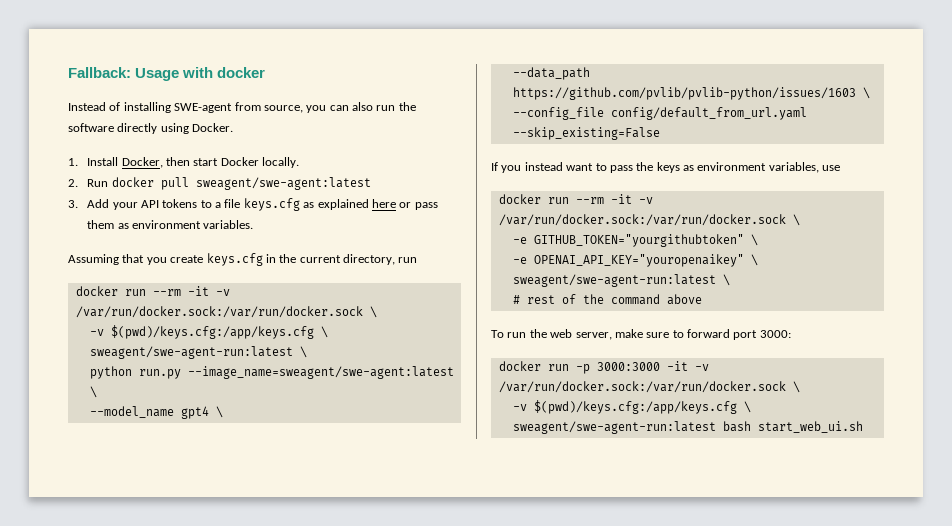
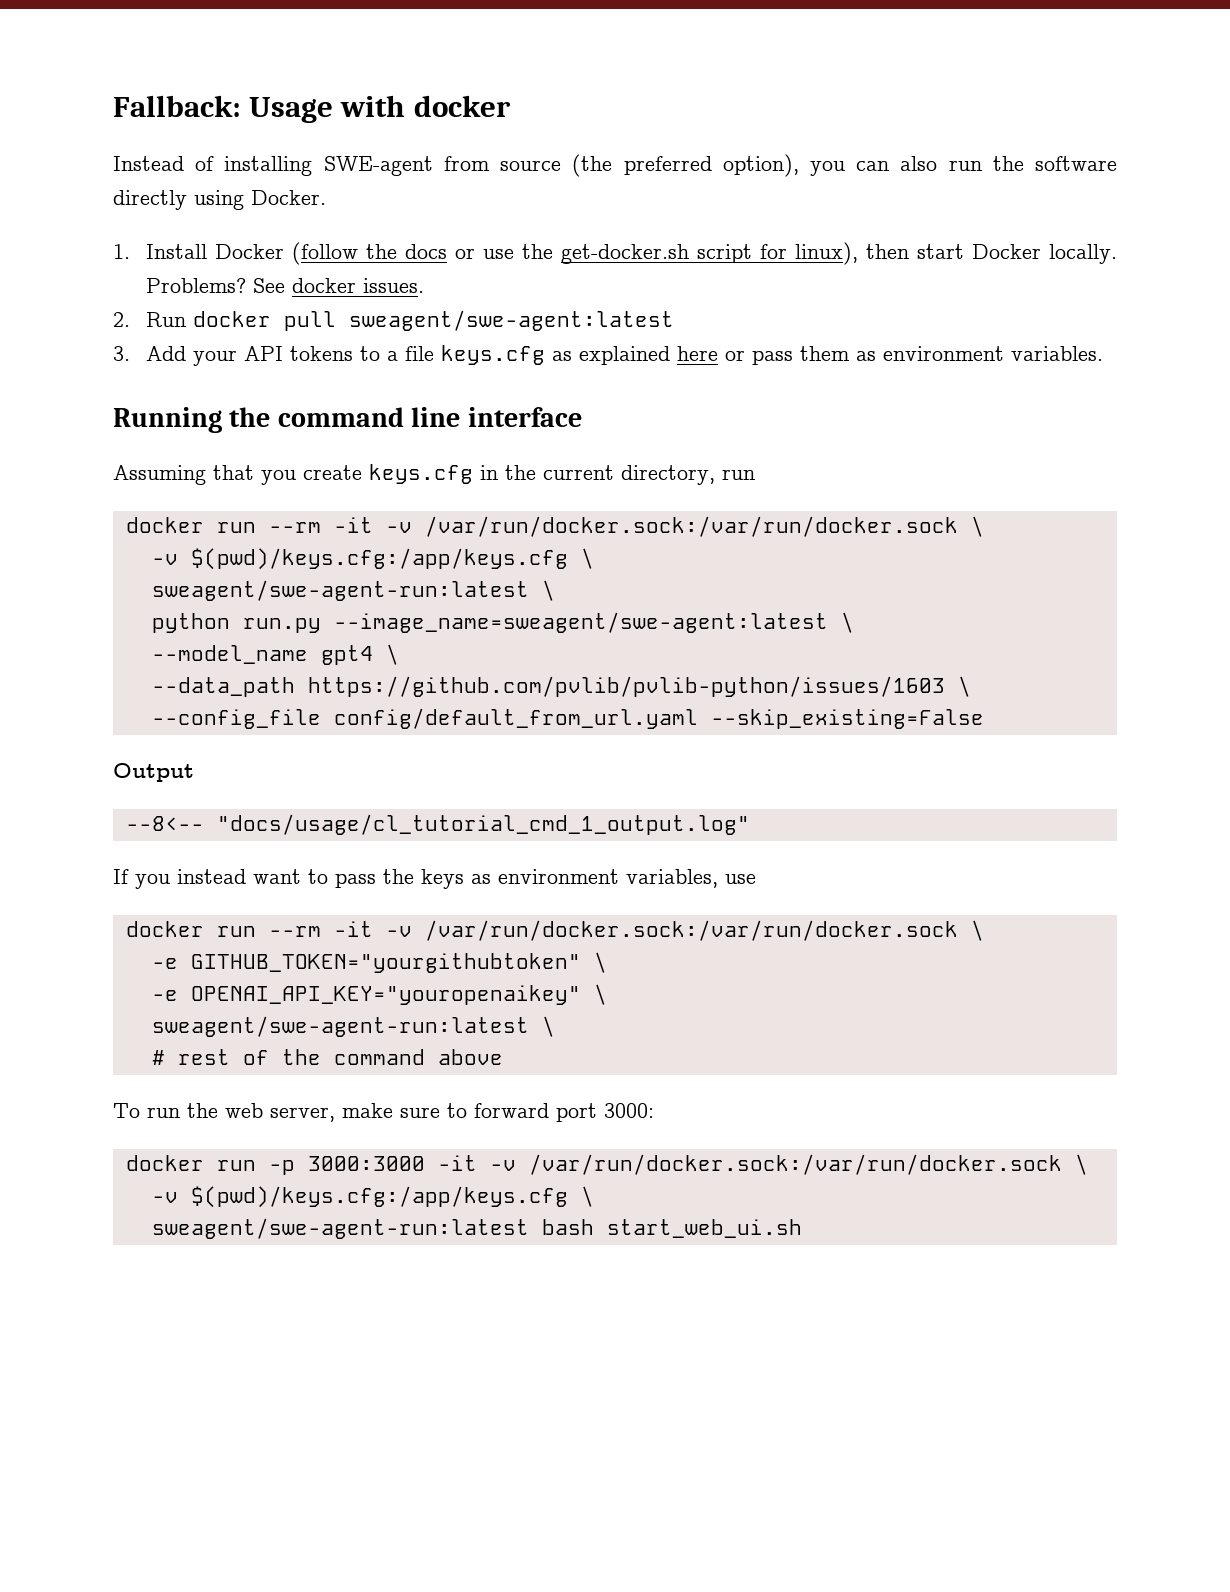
- Instead of installing SWE-agent from source, you can also run the software directly using Docker.
+ Instead of installing SWE-agent from source (the preferred option), you can also run the software directly using Docker.
- 1. Install Docker, then start Docker locally.
+ 1. Install Docker (follow the docs or use the get-docker.sh script for linux), then start Docker locally. Problems? See docker issues.
+ Running the command line interface
+ Output
+ --8<-- "docs/usage/cl_tutorial_cmd_1_output.log"

